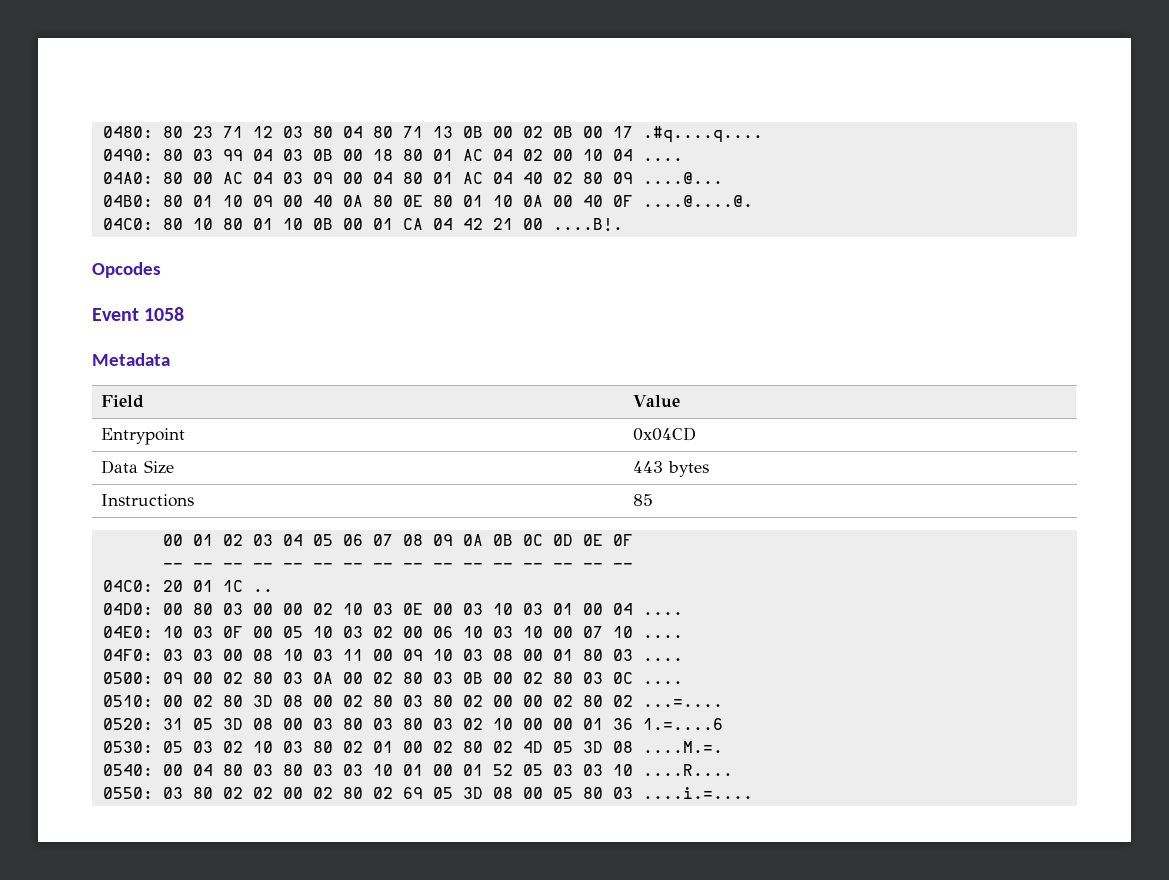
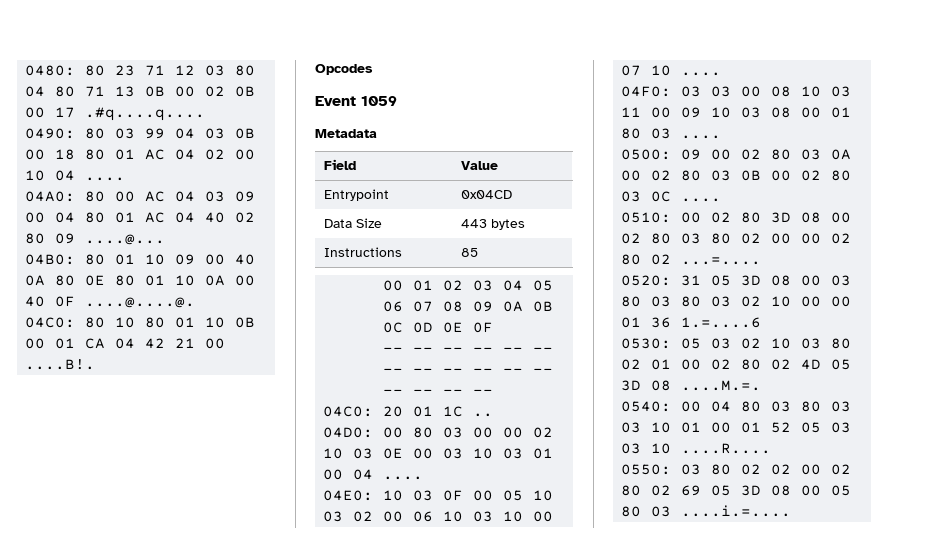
- Event 1058
+ Event 1059

